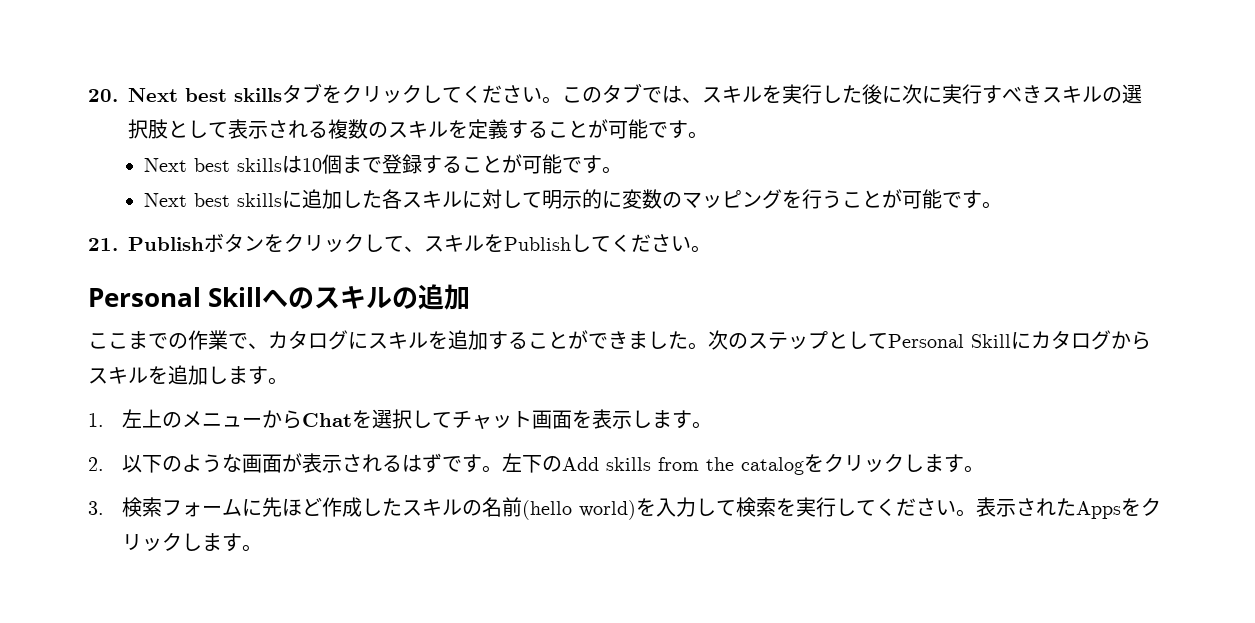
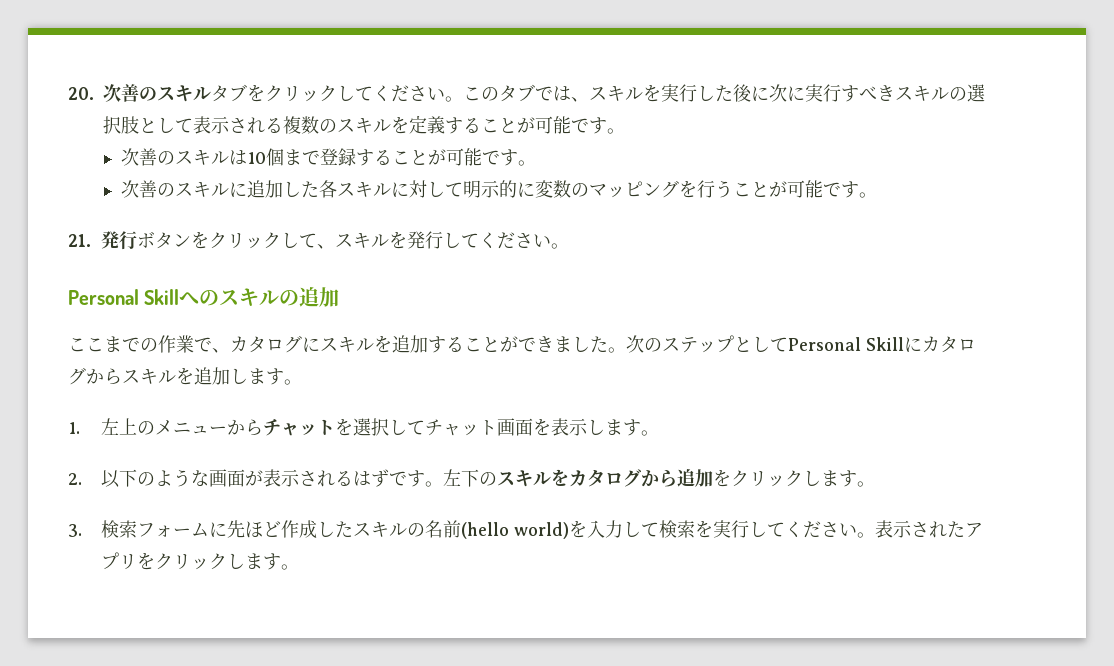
- 20. Next best skillsタブをクリックしてください。
+ 20.次善のスキルタブをクリックしてください。
- Next best skillsは10個まで登録することが可能です。
+ 次善のスキルは10個まで登録することが可能です。
- Next best skillsに追加した各スキルに対して明示的に変数のマッピングを行うことが可能です。
+ 次善のスキルに追加した各スキルに対して明示的に変数のマッピングを行うことが可能です。
- 21. Publishボタンをクリックして、スキルをPublishしてください。
+ 21.発行ボタンをクリックして、スキルを発行してください。
- 1.左上のメニューからChatを選択してチャット画面を表示します。
+ 1.左上のメニューからチャットを選択してチャット画面を表示します。
- 左下のAdd skills from the catalogをクリックします。
+ 左下のスキルをカタログから追加をクリックします。
- 表示されたAppsをクリックします。
+ 表示されたアプリをクリックします。

